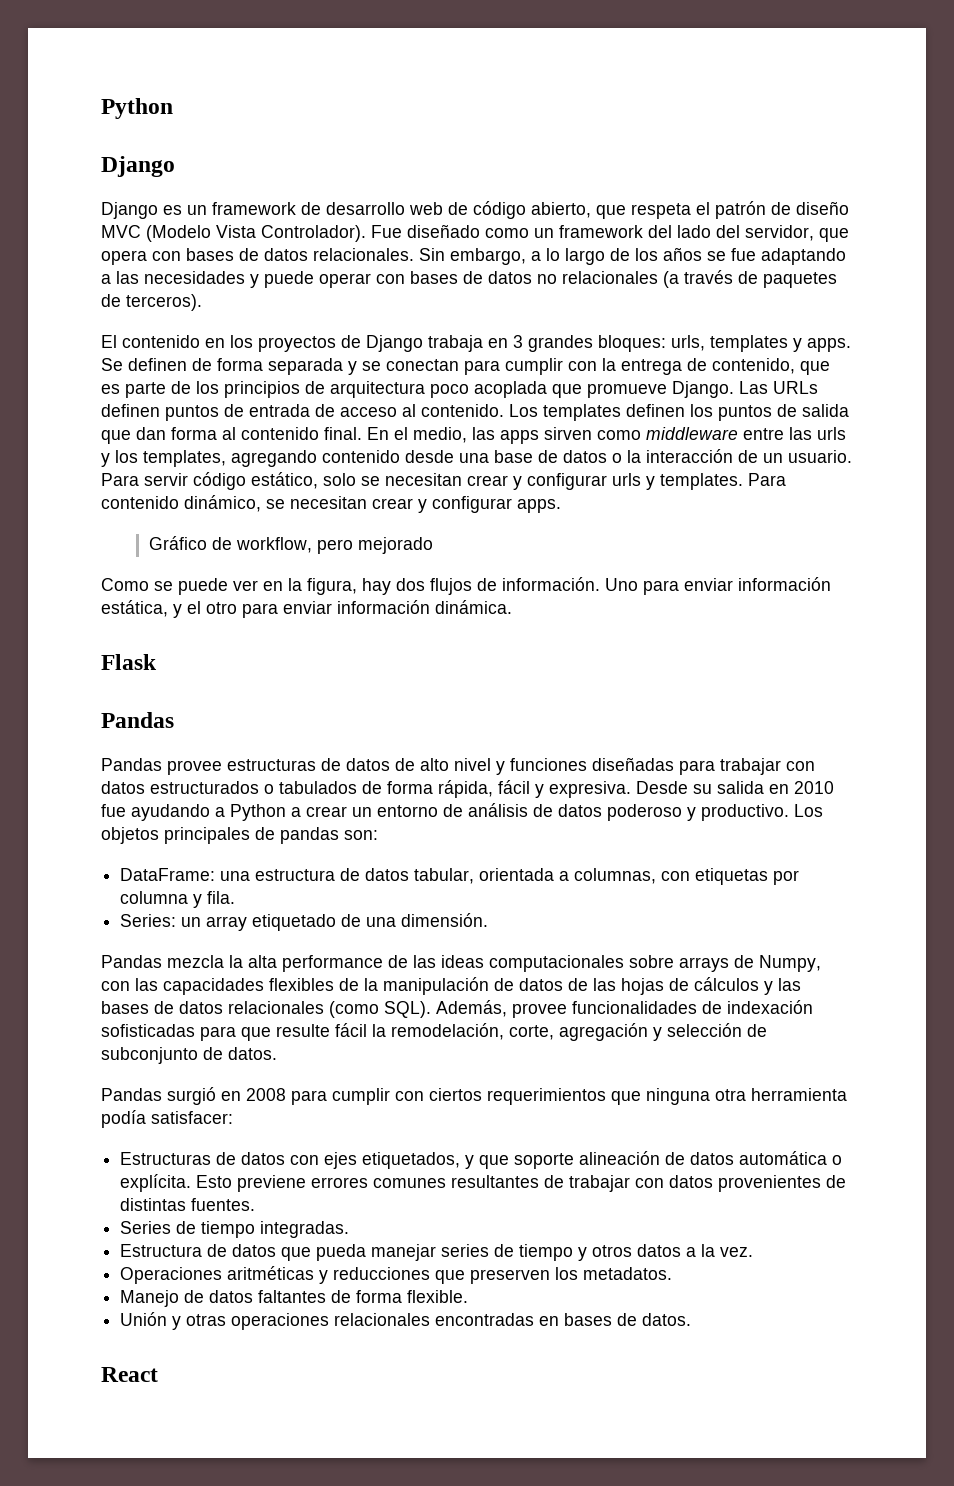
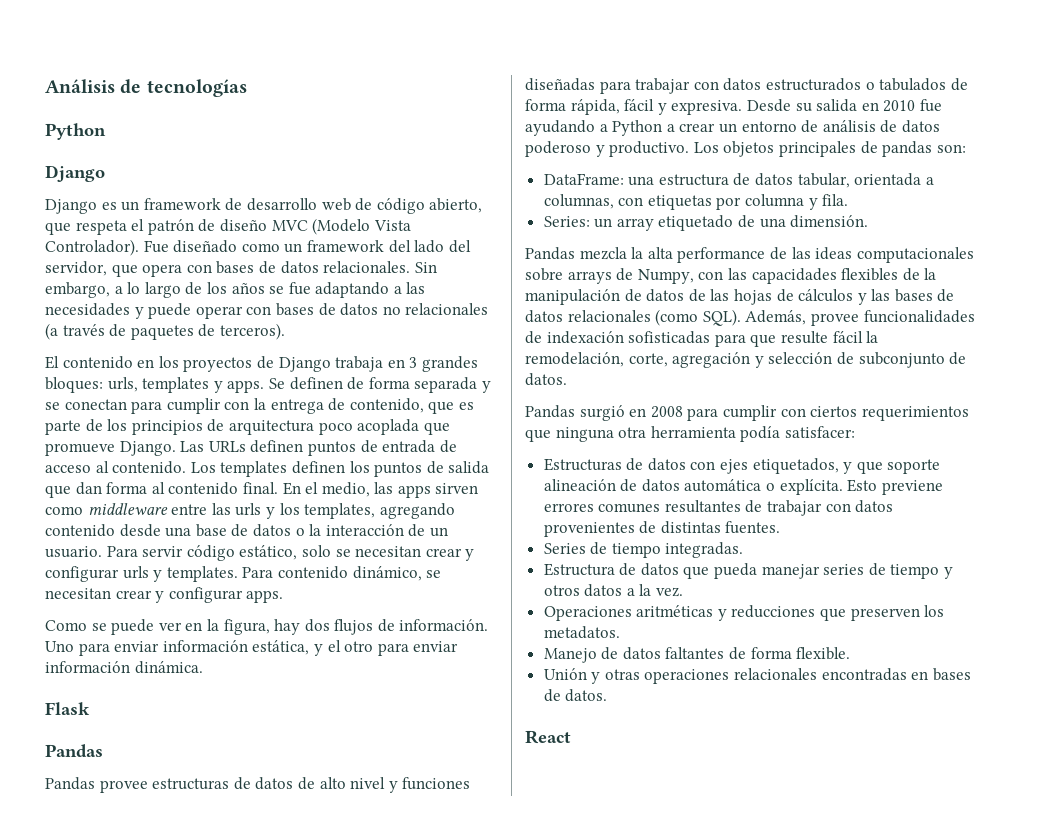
+ Análisis de tecnologías
- Gráfico de workflow, pero mejorado

